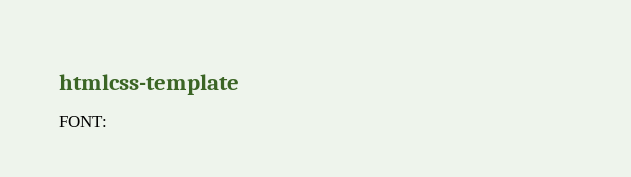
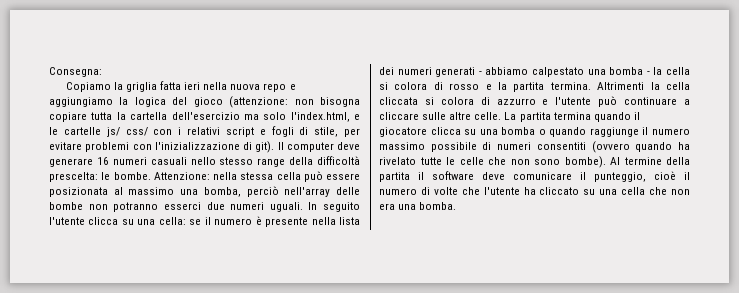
- htmlcss-template
- FONT:
+ Consegna:
+ Copiamo la griglia fatta ieri nella nuova repo e aggiungiamo la logica del gioco (attenzione: non bisogna copiare tutta la cartella dell'esercizio ma solo l'index.html, e le cartelle js/ css/ con i relativi script e fogli di stile, per evitare problemi con l'inizializzazione di git). Il computer deve generare 16 numeri casuali nello stesso range della difficoltà prescelta: le bombe. Attenzione: nella stessa cella può essere posizionata al massimo una bomba, perciò nell'array delle bombe non potranno esserci due numeri uguali. In seguito l'utente clicca su una cella: se il numero è presente nella lista dei numeri generati - abbiamo calpestato una bomba - la cella si colora di rosso e la partita termina. Altrimenti la cella cliccata si colora di azzurro e l'utente può continuare a cliccare sulle altre celle. La partita termina quando il giocatore clicca su una bomba o quando raggiunge il numero massimo possibile di numeri consentiti (ovvero quando ha rivelato tutte le celle che non sono bombe). Al termine della partita il software deve comunicare il punteggio, cioè il numero di volte che l'utente ha cliccato su una cella che non era una bomba.

